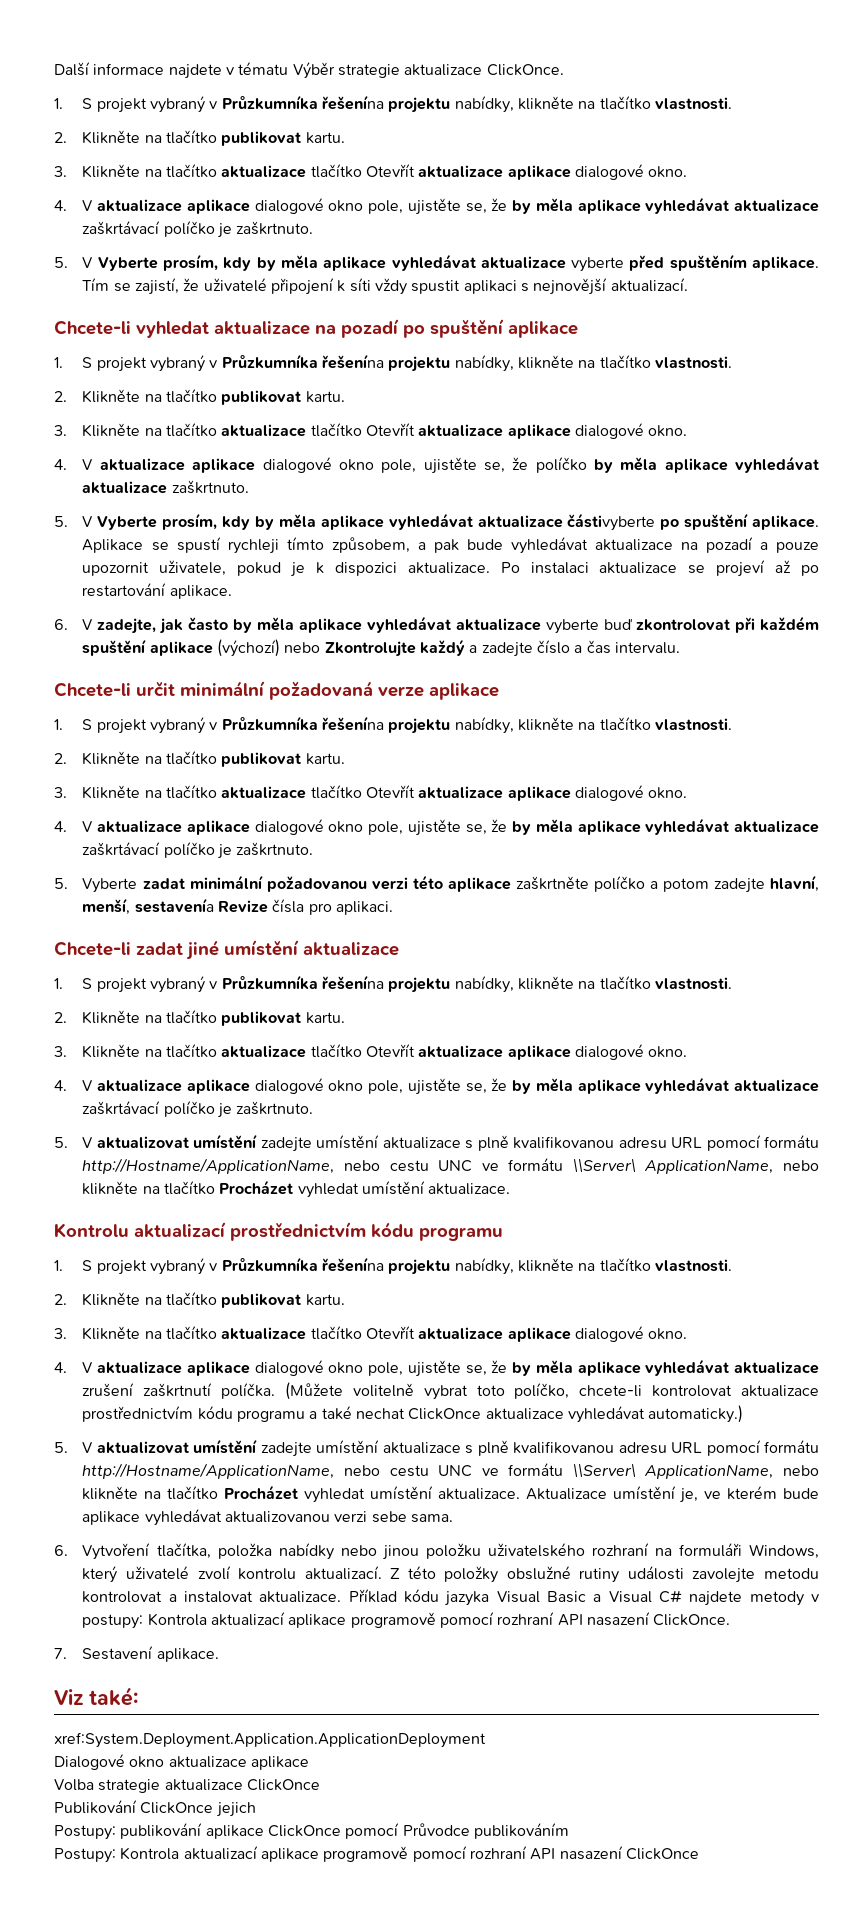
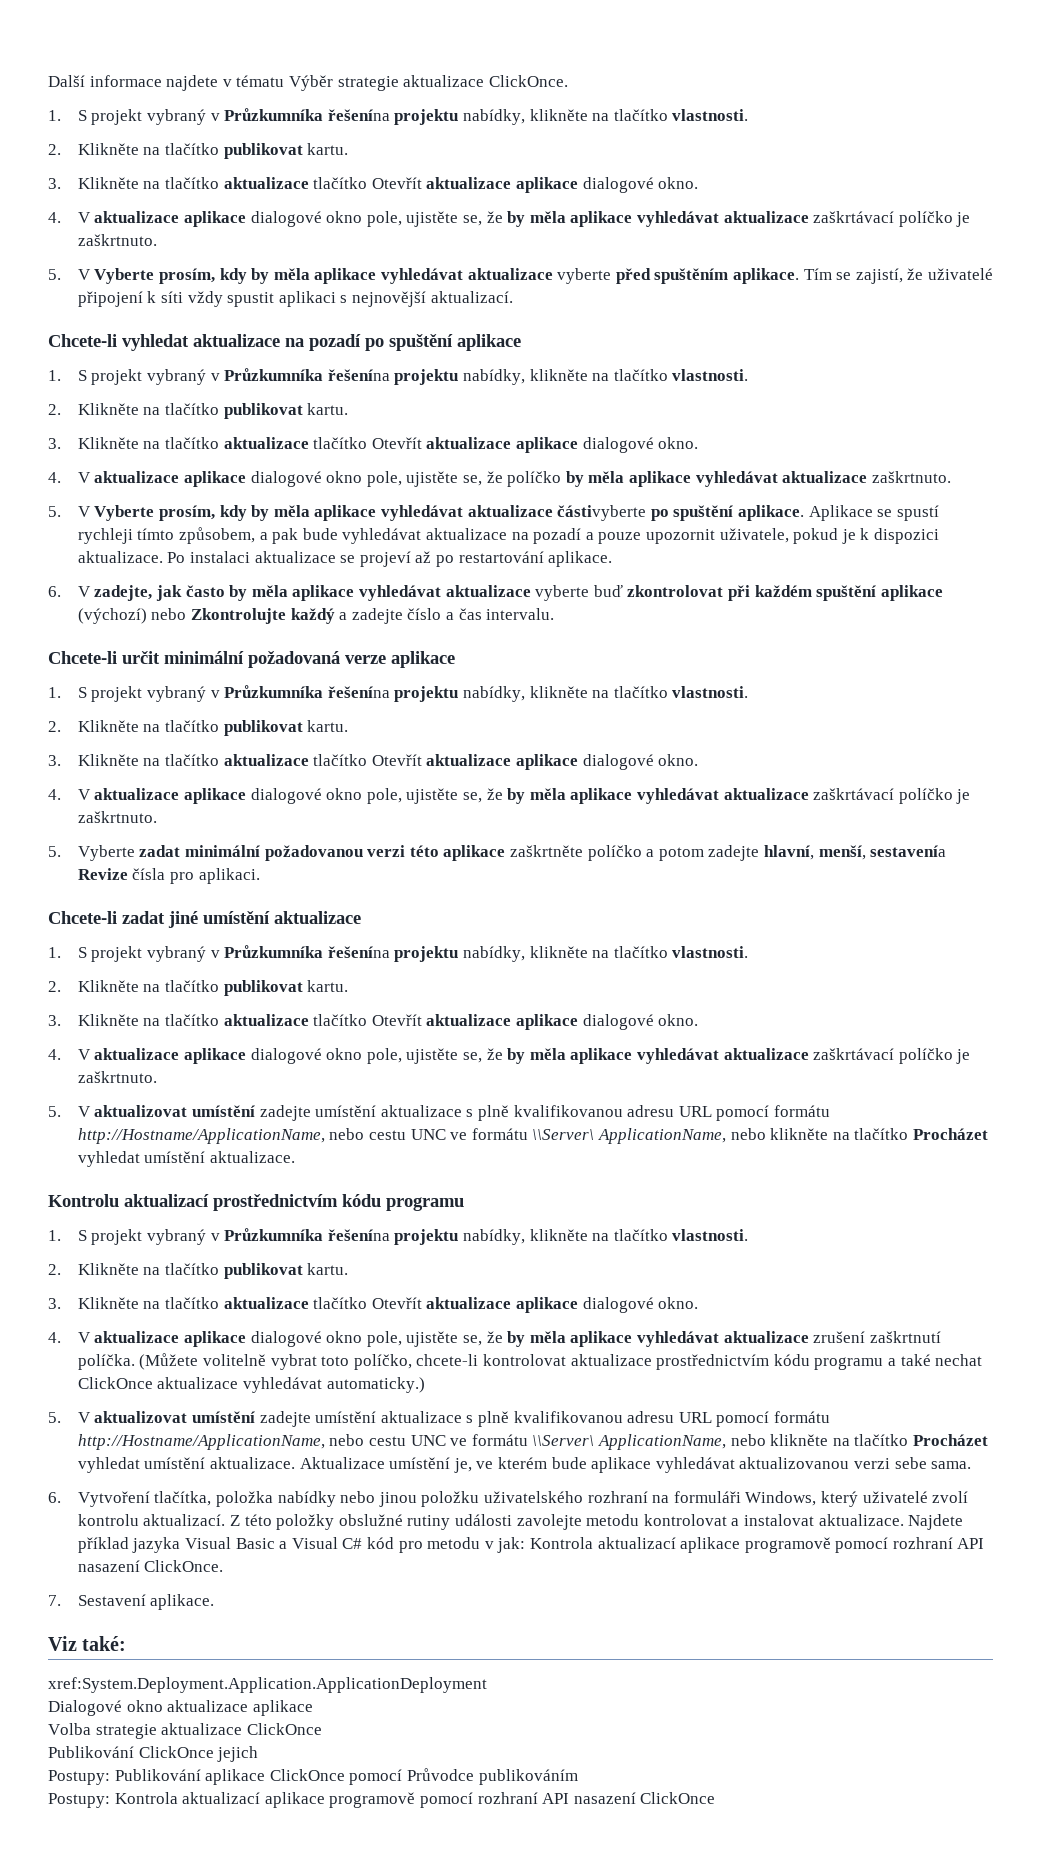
- Příklad kódu jazyka Visual Basic a Visual C# najdete metody v postupy: Kontrola aktualizací aplikace programově pomocí rozhraní API nasazení ClickOnce.
+ Najdete příklad jazyka Visual Basic a Visual C# kód pro metodu v jak: Kontrola aktualizací aplikace programově pomocí rozhraní API nasazení ClickOnce.
- Postupy: publikování aplikace ClickOnce pomocí Průvodce publikováním
+ Postupy: Publikování aplikace ClickOnce pomocí Průvodce publikováním

